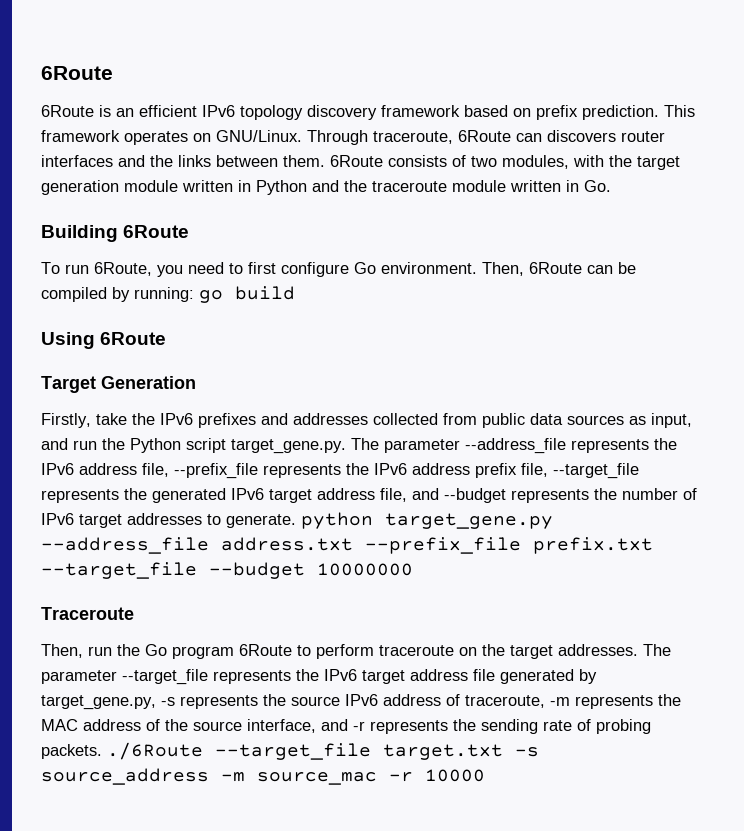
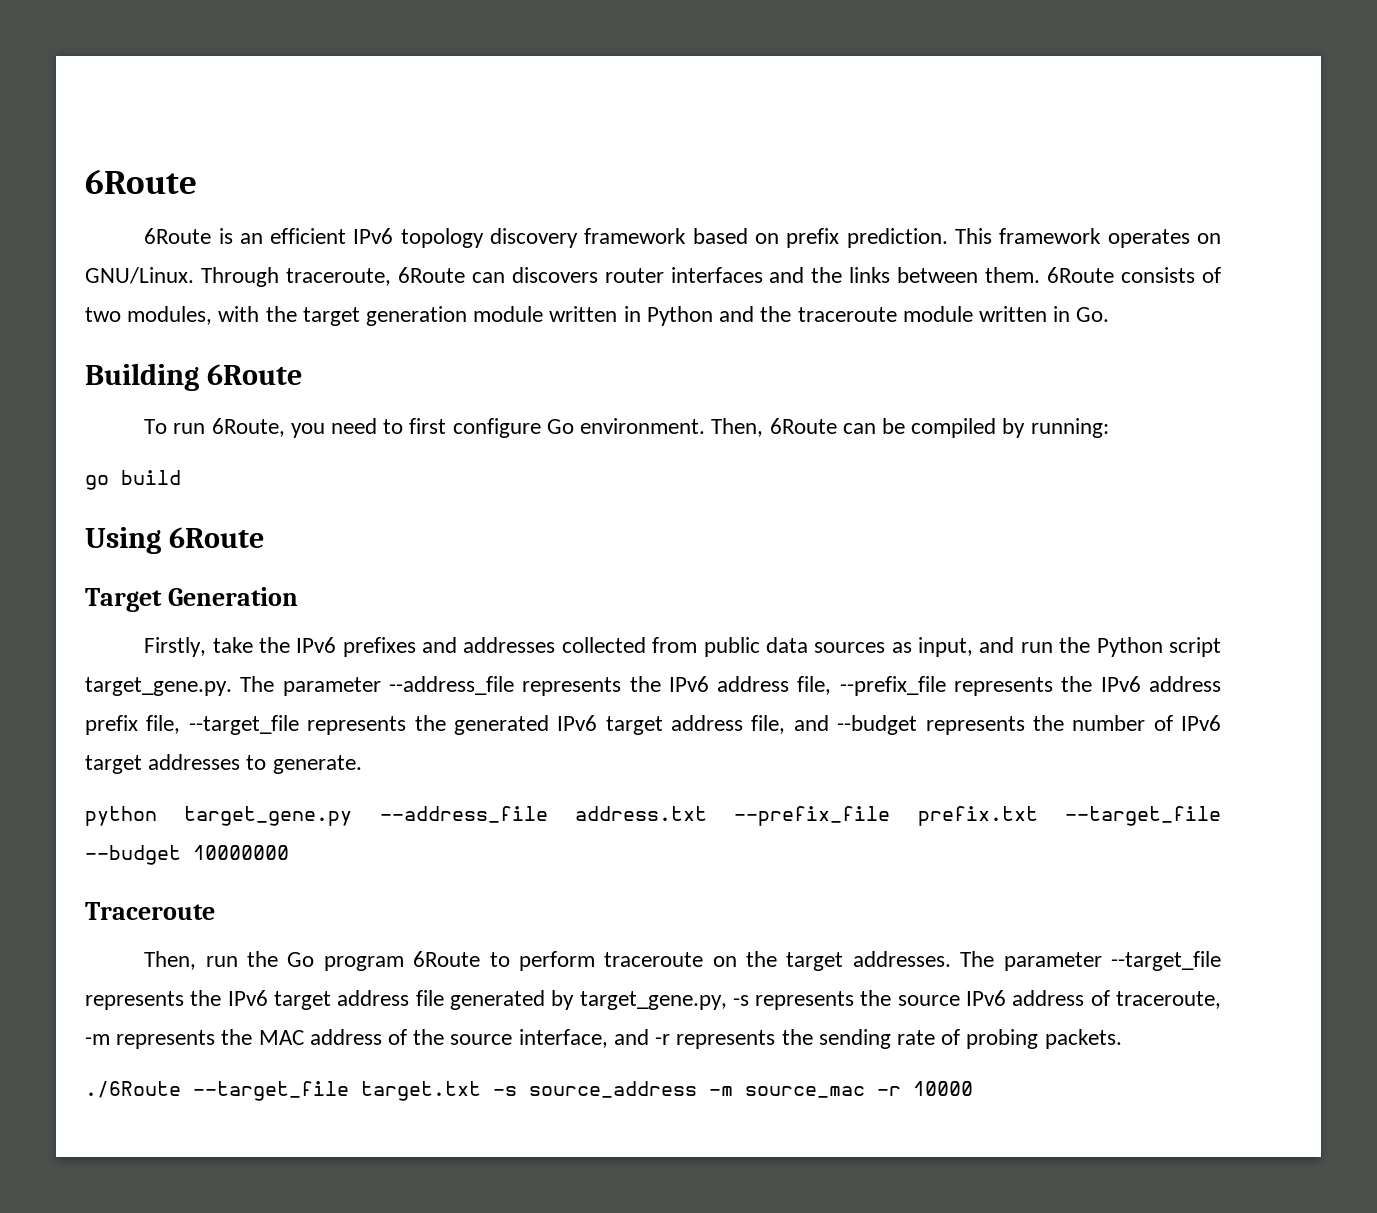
- Then, 6Route can be compiled by running: go build
+ Then, 6Route can be compiled by running:
+ go build
- Firstly, take the IPv6 prefixes and addresses collected from public data sources as input, and run the Python script target_gene.py. The parameter --address_file represents the IPv6 address file, --prefix_file represents the IPv6 address prefix file, --target_file represents the generated IPv6 target address file, and --budget represents the number of IPv6 target addresses to generate. python target_gene.py --address_file address.txt --prefix_file prefix.txt --target_file --budget 10000000
+ Firstly, take the IPv6 prefixes and addresses collected from public data sources as input, and run the Python script target_gene.py. The parameter --address_file represents the IPv6 address file, --prefix_file represents the IPv6 address prefix file, --target_file represents the generated IPv6 target address file, and --budget represents the number of IPv6 target addresses to generate.
+ python target_gene.py --address_file address.txt --prefix_file prefix.txt --target_file --budget 10000000
- The parameter --target_file represents the IPv6 target address file generated by target_gene.py, -s represents the source IPv6 address of traceroute, -m represents the MAC address of the source interface, and -r represents the sending rate of probing packets. ./6Route --target_file target.txt -s source_address -m source_mac -r 10000
+ The parameter --target_file represents the IPv6 target address file generated by target_gene.py, -s represents the source IPv6 address of traceroute, -m represents the MAC address of the source interface, and -r represents the sending rate of probing packets.
+ ./6Route --target_file target.txt -s source_address -m source_mac -r 10000

